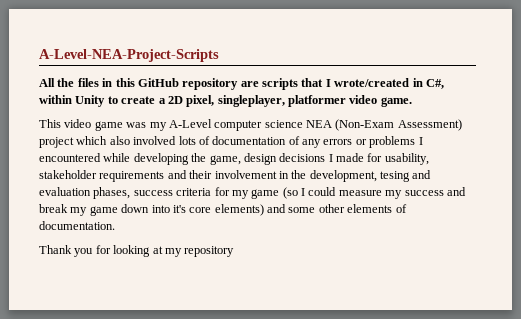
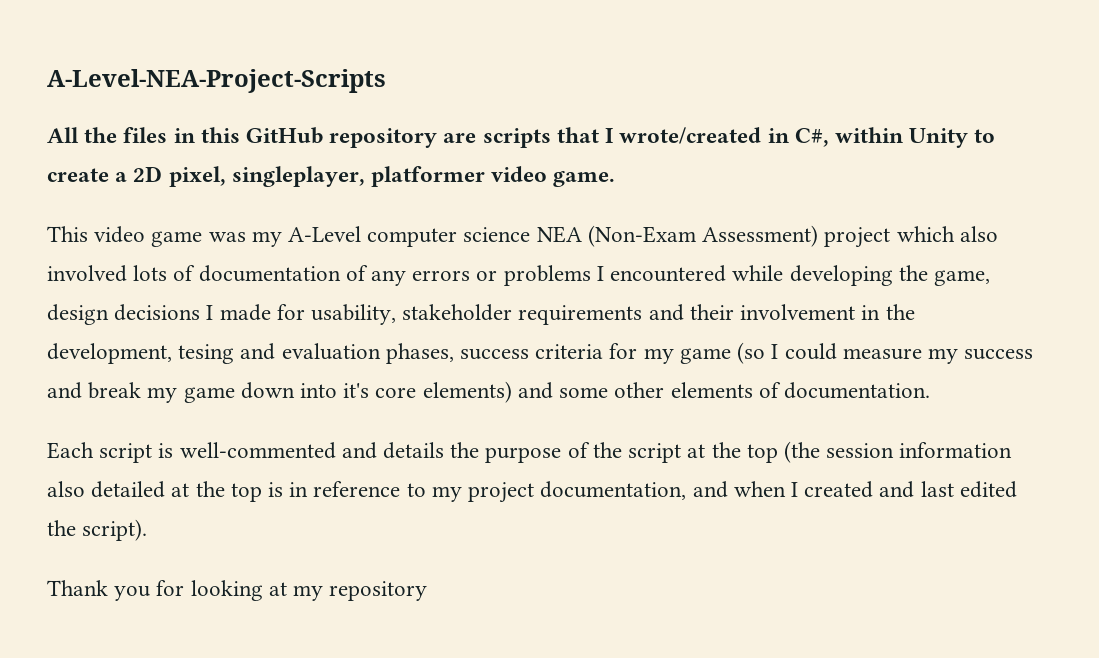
+ Each script is well-commented and details the purpose of the script at the top (the session information also detailed at the top is in reference to my project documentation, and when I created and last edited the script).

